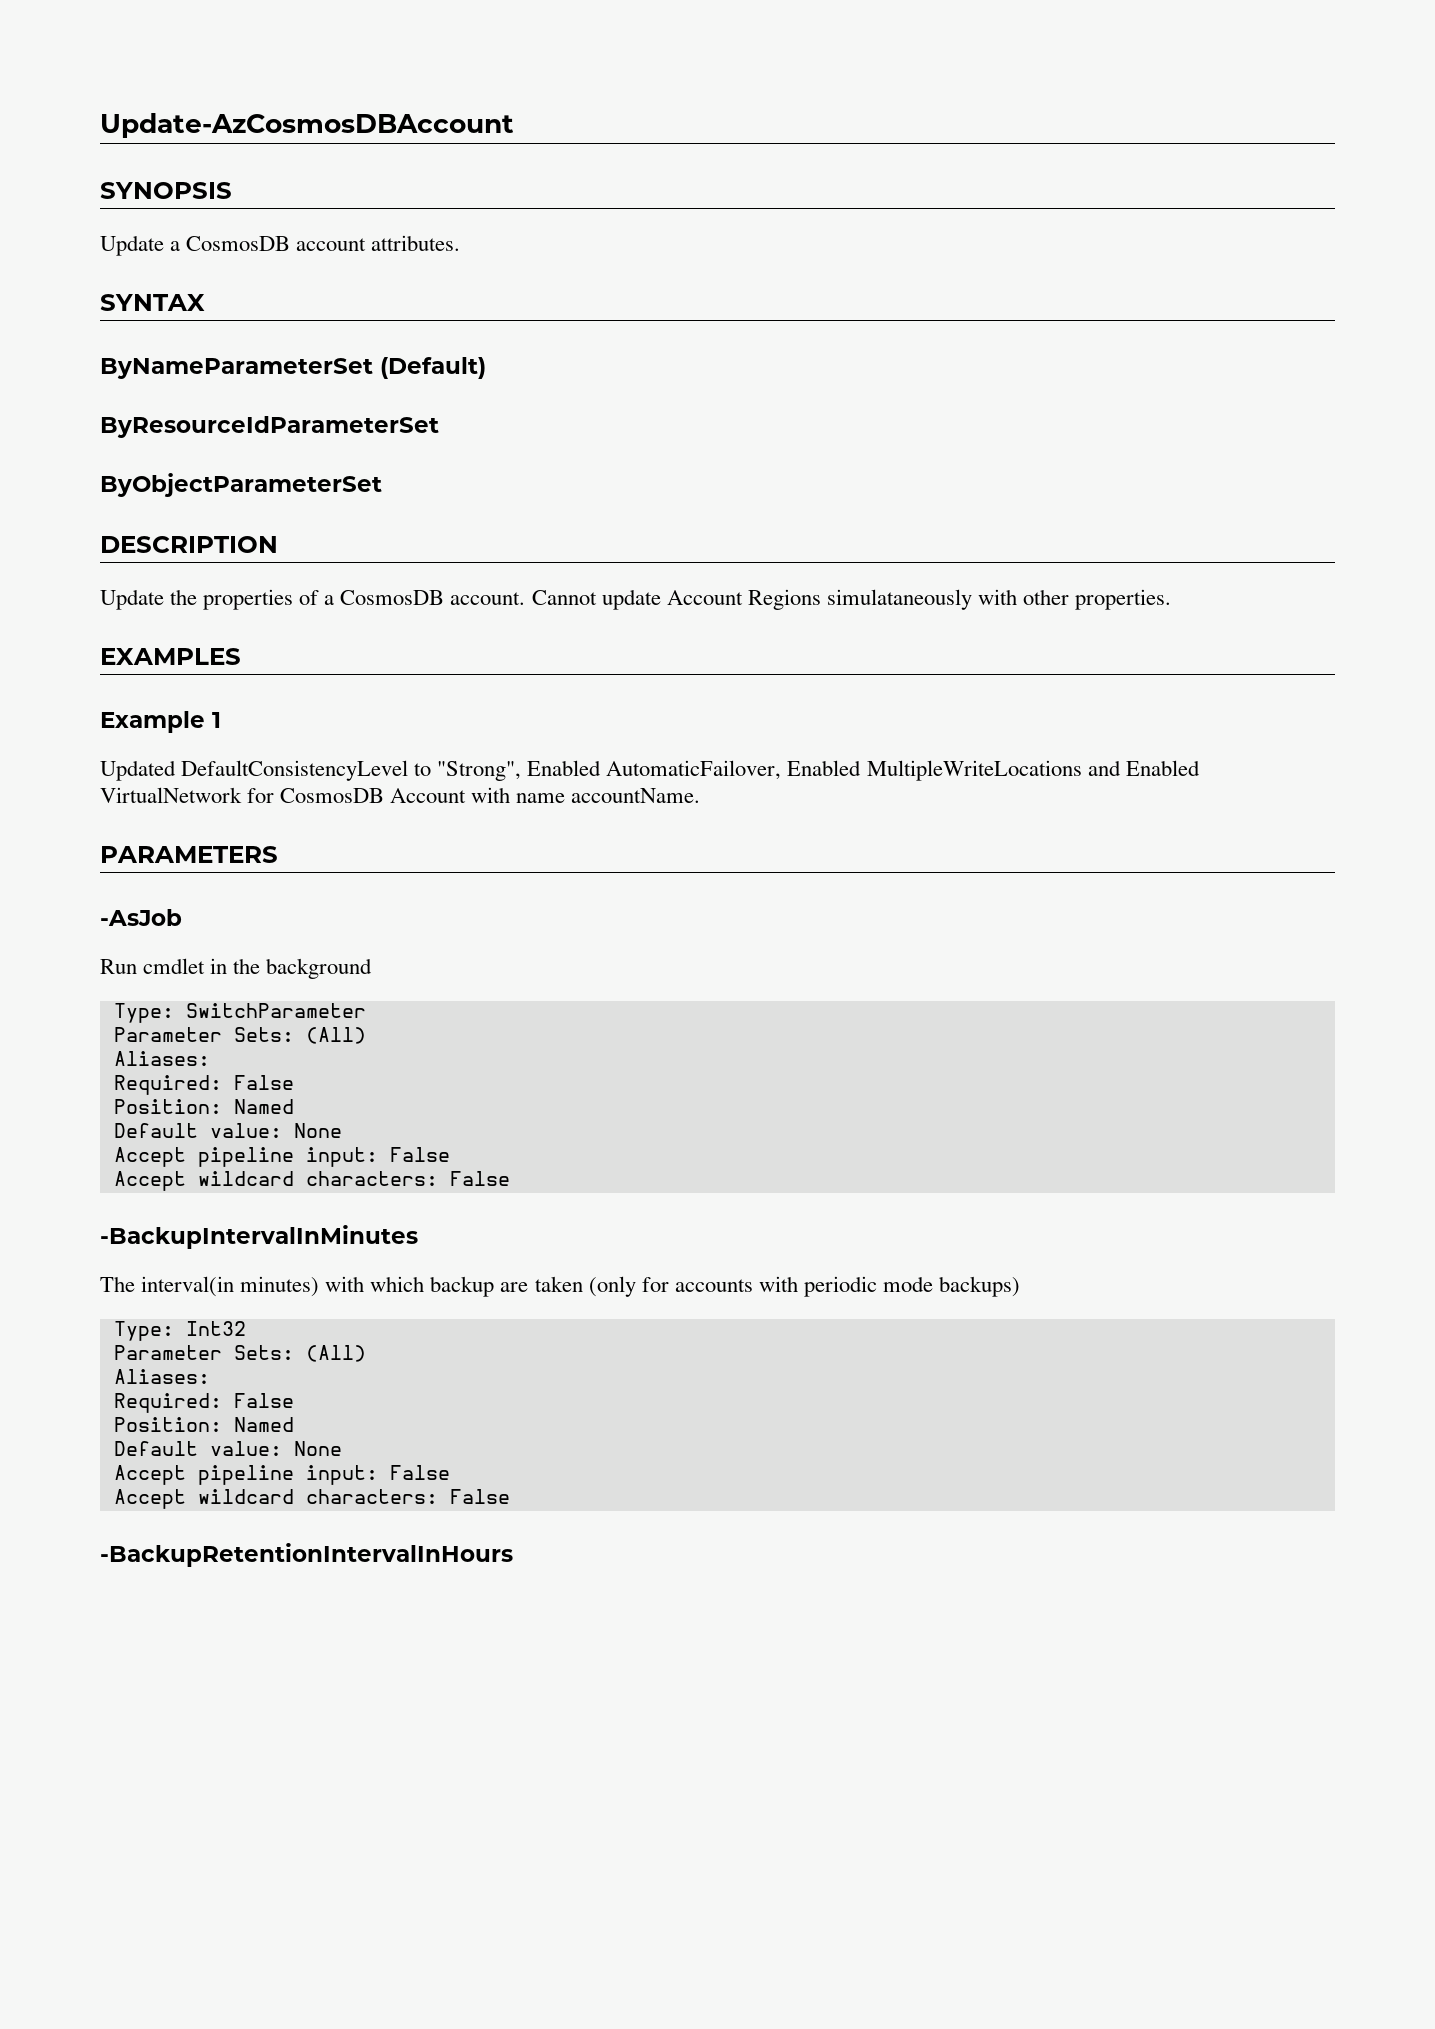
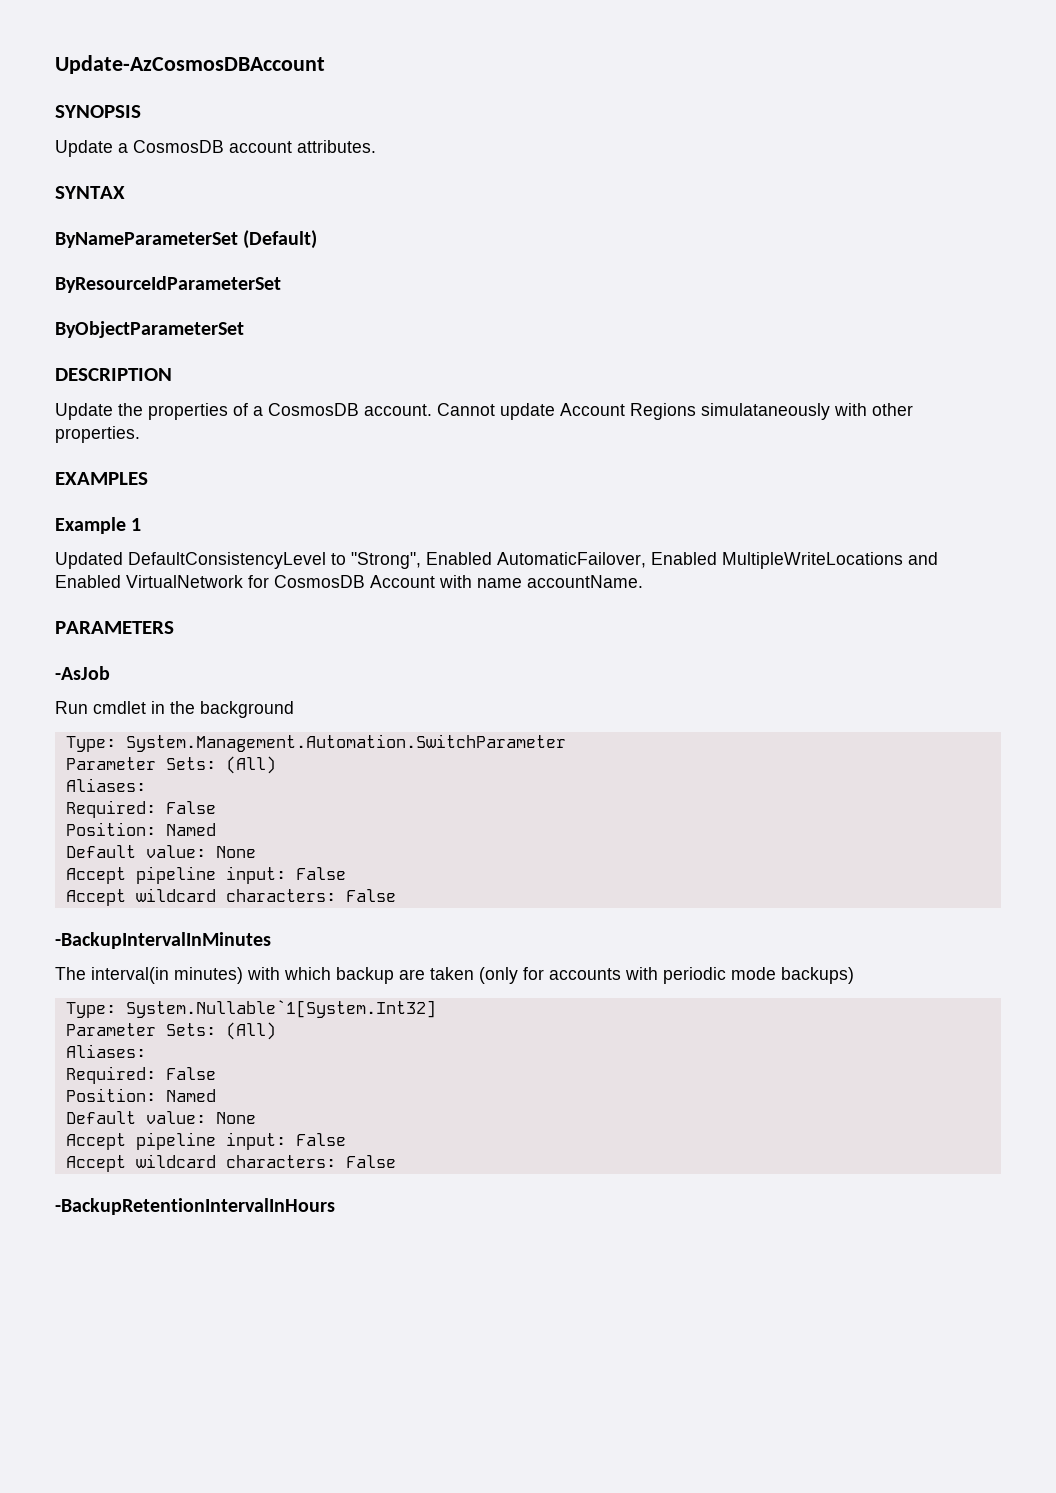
- Type: SwitchParameter
+ Type: System.Management.Automation.SwitchParameter
- Type: Int32
+ Type: System.Nullable`1[System.Int32]

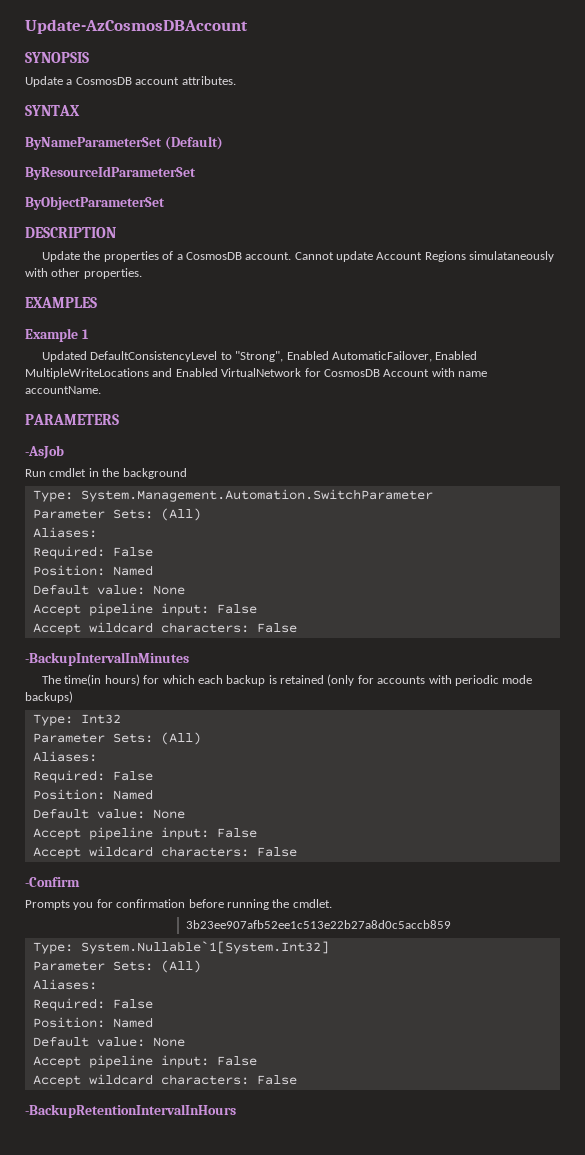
- The interval(in minutes) with which backup are taken (only for accounts with periodic mode backups)
+ The time(in hours) for which each backup is retained (only for accounts with periodic mode backups)
+ Type: Int32
+ Parameter Sets: (All)
+ Aliases:
+ Required: False
+ Position: Named
+ Default value: None
+ Accept pipeline input: False
+ Accept wildcard characters: False
+ -Confirm
+ Prompts you for confirmation before running the cmdlet.
+ 3b23ee907afb52ee1c513e22b27a8d0c5accb859

